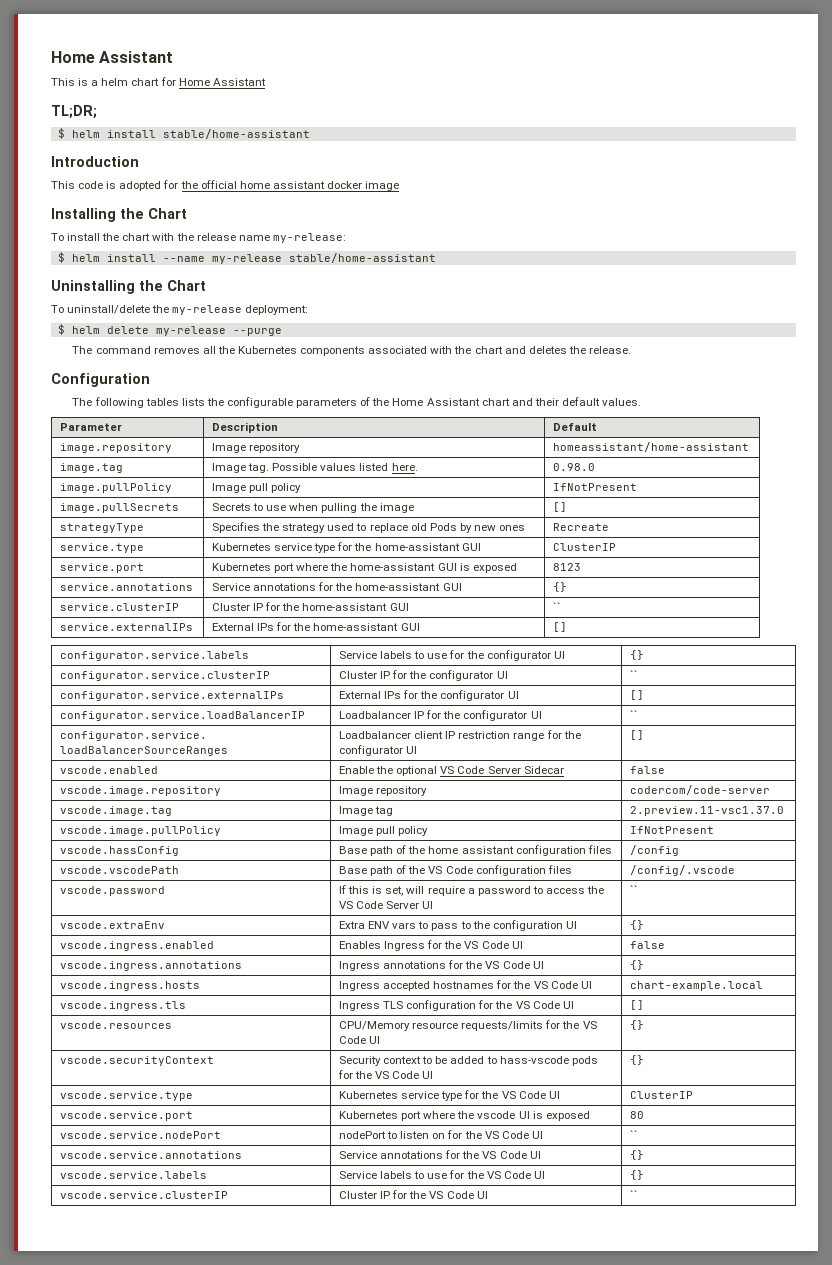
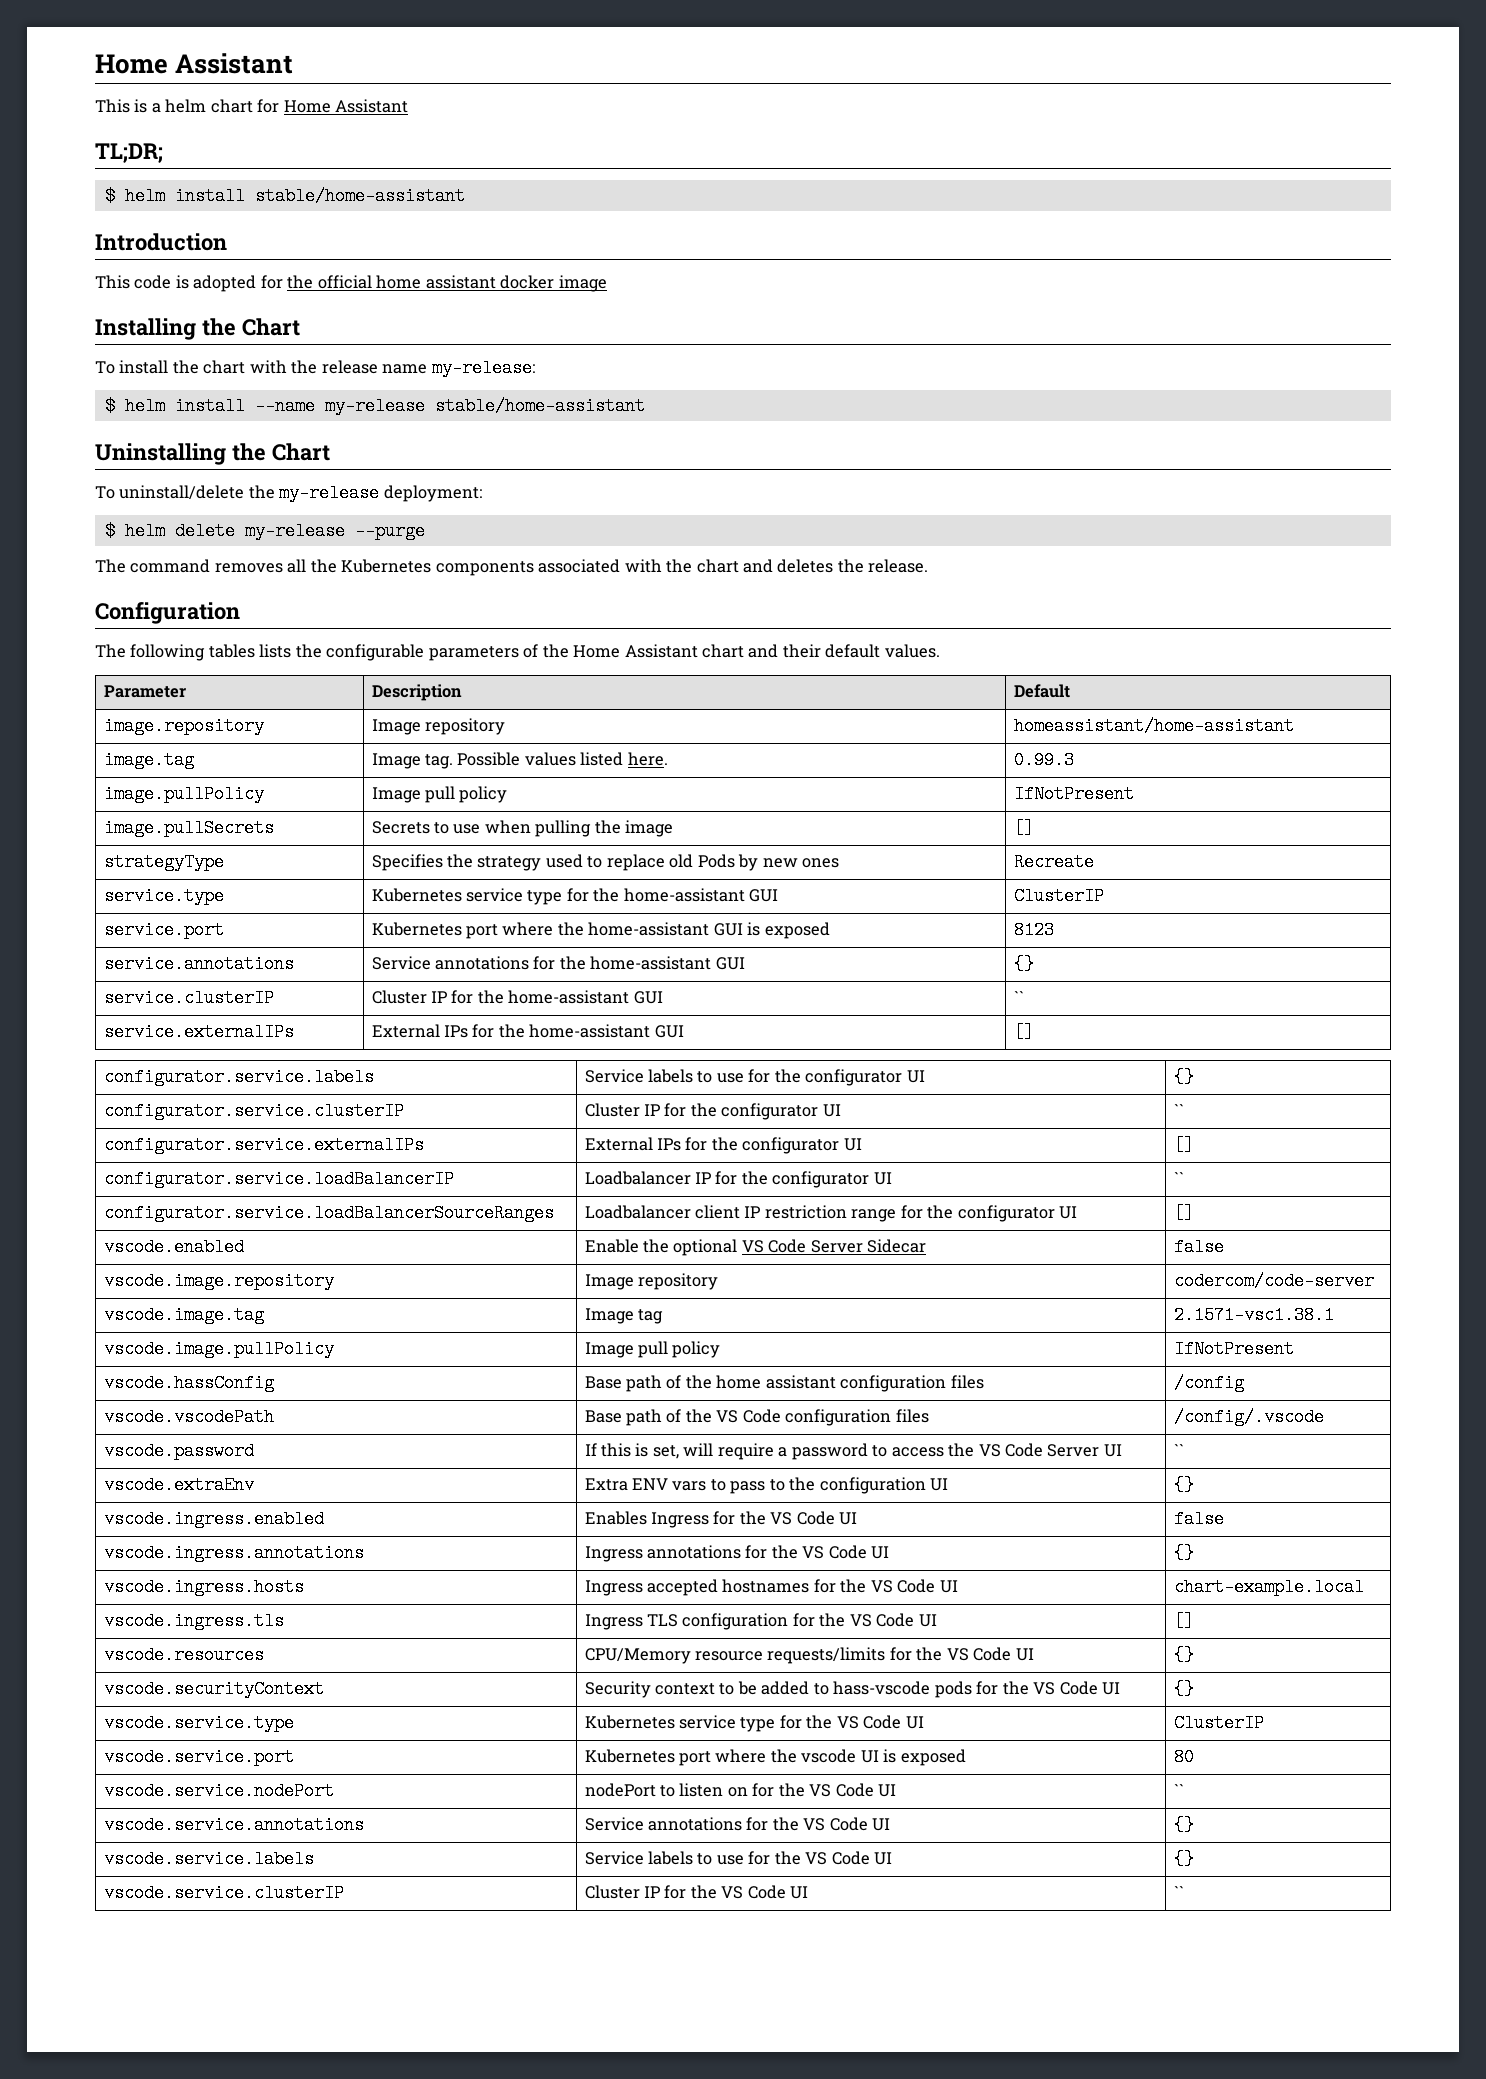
- image.tag | Image tag. Possible values listed here. | 0.98.0
+ image.tag | Image tag. Possible values listed here. | 0.99.3
- vscode.image.tag | Image tag | 2.preview.11-vsc1.37.0
+ vscode.image.tag | Image tag | 2.1571-vsc1.38.1

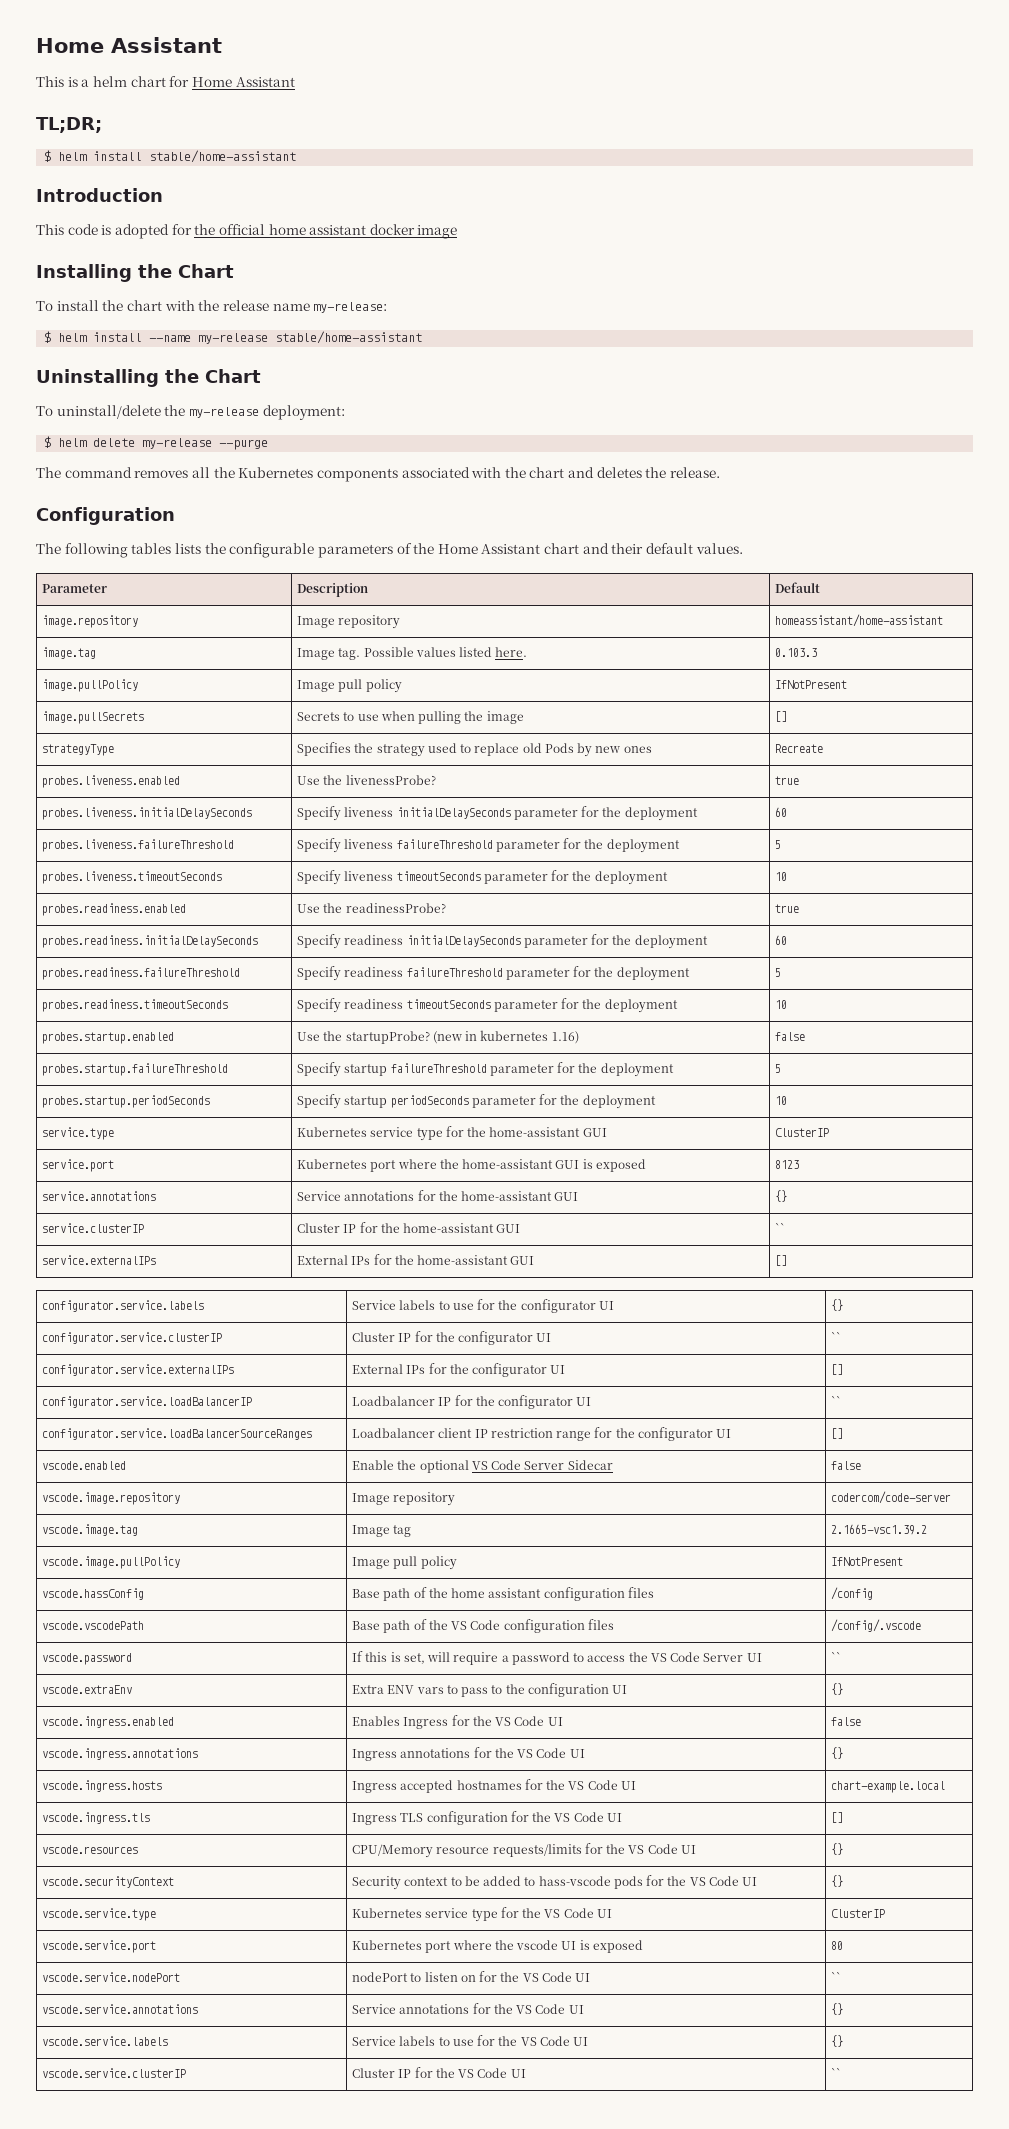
- image.tag | Image tag. Possible values listed here. | 0.99.3
+ image.tag | Image tag. Possible values listed here. | 0.103.3
+ probes.liveness.enabled | Use the livenessProbe? | true
+ probes.liveness.initialDelaySeconds | Specify liveness initialDelaySeconds parameter for the deployment | 60
+ probes.liveness.failureThreshold | Specify liveness failureThreshold parameter for the deployment | 5
+ probes.liveness.timeoutSeconds | Specify liveness timeoutSeconds parameter for the deployment | 10
+ probes.readiness.enabled | Use the readinessProbe? | true
+ probes.readiness.initialDelaySeconds | Specify readiness initialDelaySeconds parameter for the deployment | 60
+ probes.readiness.failureThreshold | Specify readiness failureThreshold parameter for the deployment | 5
+ probes.readiness.timeoutSeconds | Specify readiness timeoutSeconds parameter for the deployment | 10
+ probes.startup.enabled | Use the startupProbe? (new in kubernetes 1.16) | false
+ probes.startup.failureThreshold | Specify startup failureThreshold parameter for the deployment | 5
+ probes.startup.periodSeconds | Specify startup periodSeconds parameter for the deployment | 10
- vscode.image.tag | Image tag | 2.1571-vsc1.38.1
+ vscode.image.tag | Image tag | 2.1665-vsc1.39.2

